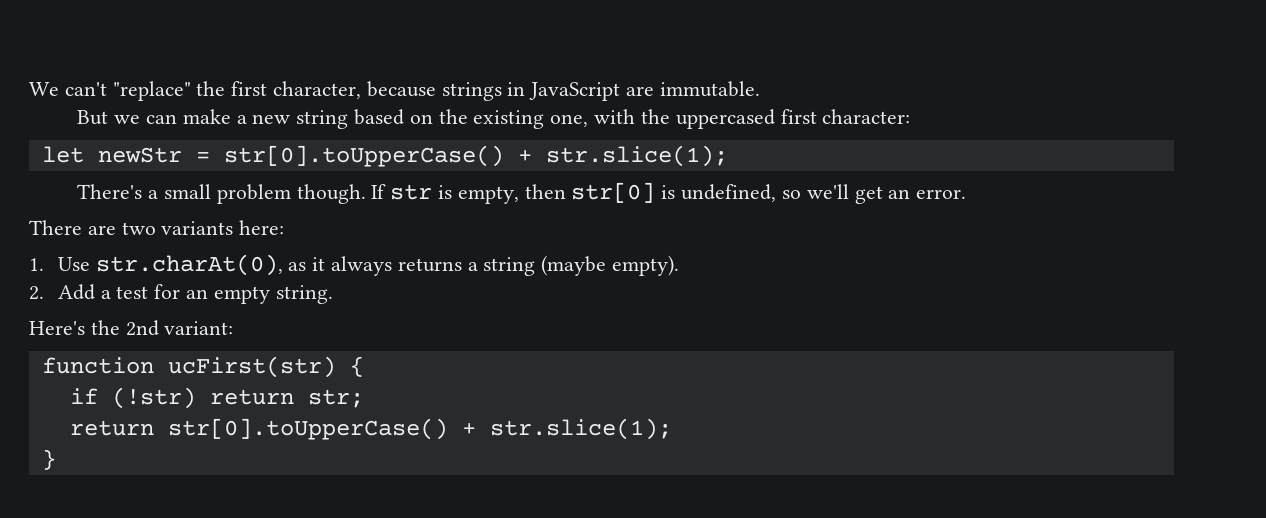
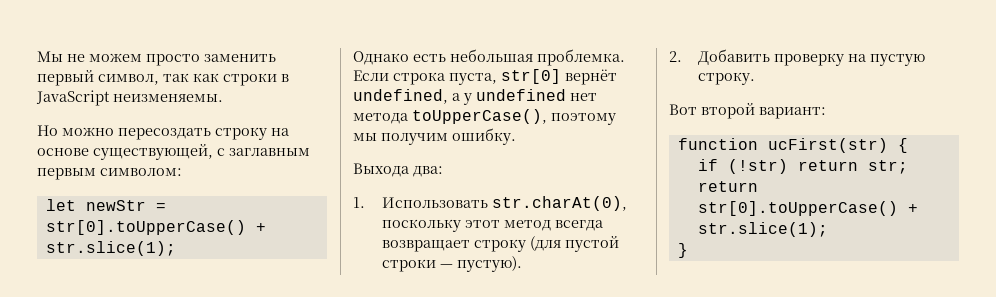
- We can't "replace" the first character, because strings in JavaScript are immutable.
- But we can make a new string based on the existing one, with the uppercased first character:
+ Мы не можем просто заменить первый символ, так как строки в JavaScript неизменяемы.
+ Но можно пересоздать строку на основе существующей, с заглавным первым символом:
- There's a small problem though. If str is empty, then str[0] is undefined, so we'll get an error.
- There are two variants here:
- 1. Use str.charAt(0), as it always returns a string (maybe empty).
- 2. Add a test for an empty string.
- Here's the 2nd variant:
+ Однако есть небольшая проблемка. Если строка пуста, str[0] вернёт undefined, а у undefined нет метода toUpperCase(), поэтому мы получим ошибку.
+ Выхода два:
+ 1. Использовать str.charAt(0), поскольку этот метод всегда возвращает строку (для пустой строки — пустую).
+ 2. Добавить проверку на пустую строку.
+ Вот второй вариант:

